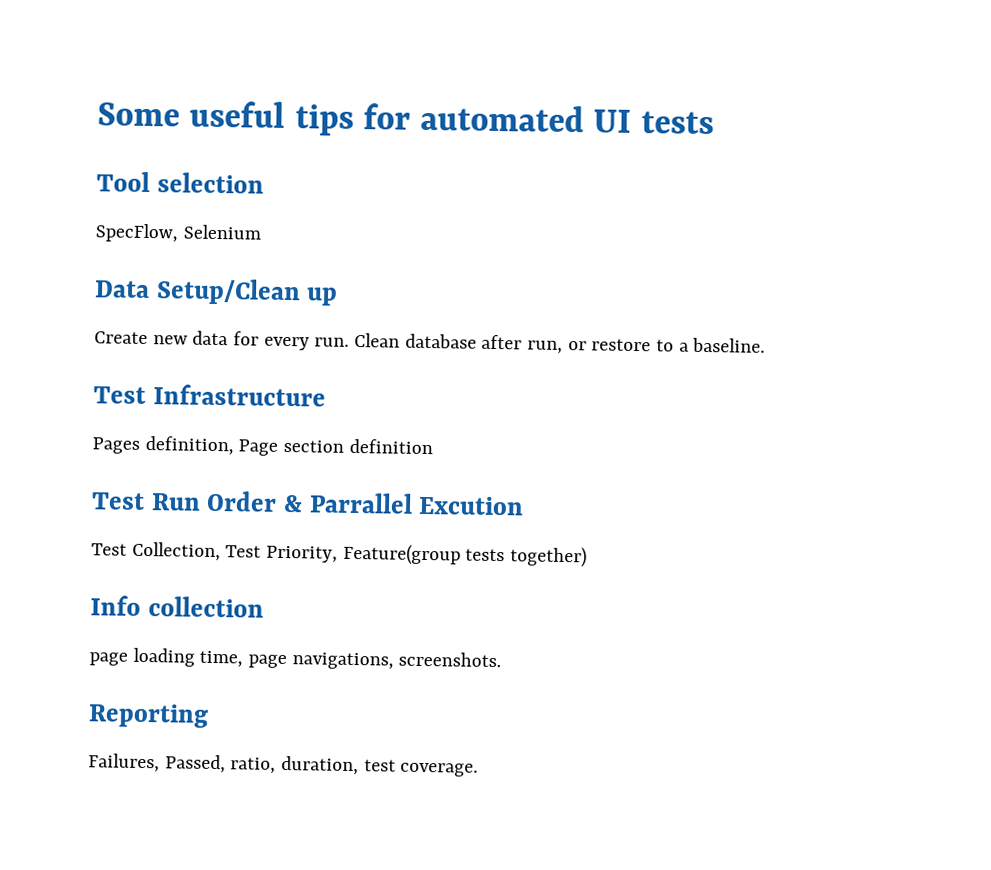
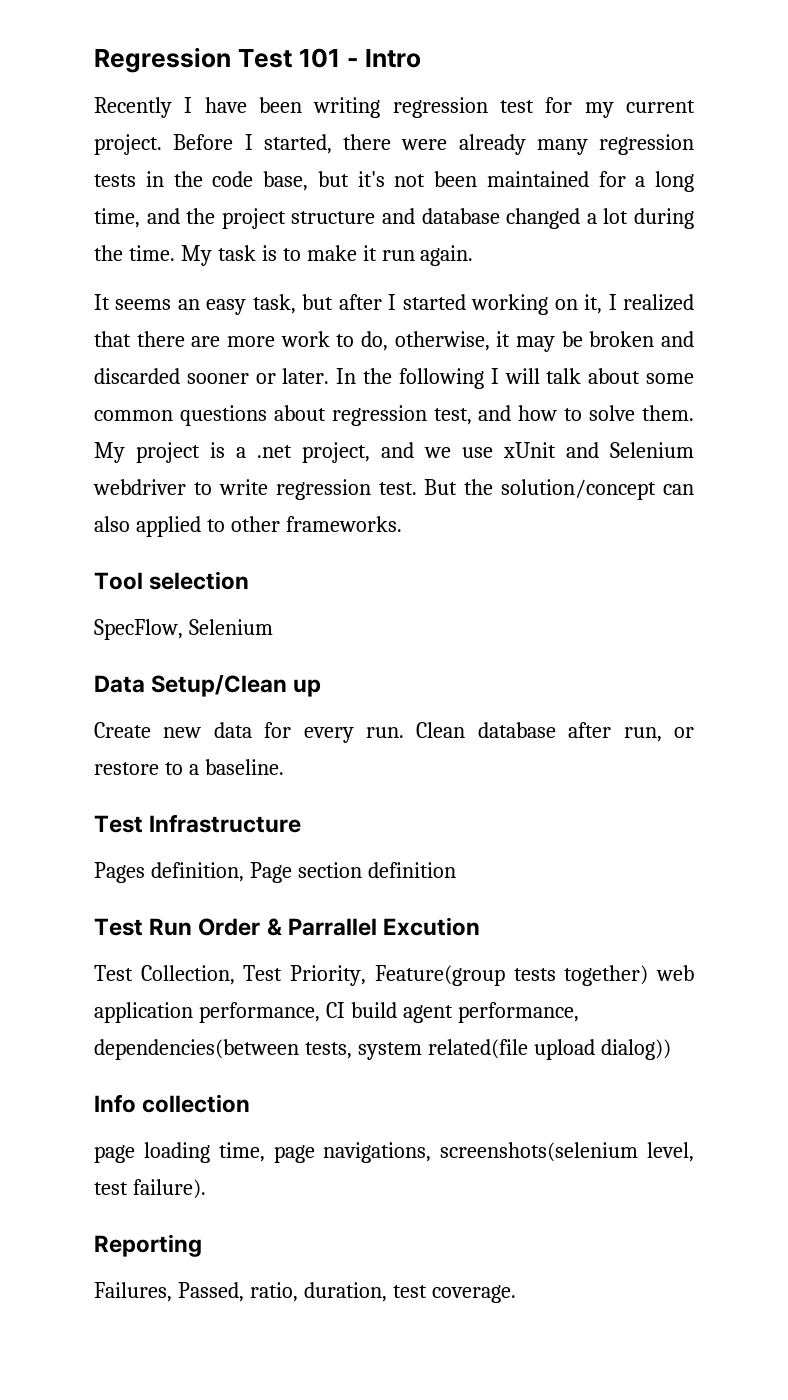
- Some useful tips for automated UI tests
+ Regression Test 101 - Intro
+ Recently I have been writing regression test for my current project. Before I started, there were already many regression tests in the code base, but it's not been maintained for a long time, and the project structure and database changed a lot during the time. My task is to make it run again.
+ It seems an easy task, but after I started working on it, I realized that there are more work to do, otherwise, it may be broken and discarded sooner or later. In the following I will talk about some common questions about regression test, and how to solve them. My project is a .net project, and we use xUnit and Selenium webdriver to write regression test. But the solution/concept can also applied to other frameworks.
- Test Collection, Test Priority, Feature(group tests together)
+ Test Collection, Test Priority, Feature(group tests together) web application performance, CI build agent performance, dependencies(between tests, system related(file upload dialog))
- page loading time, page navigations, screenshots.
+ page loading time, page navigations, screenshots(selenium level, test failure).

